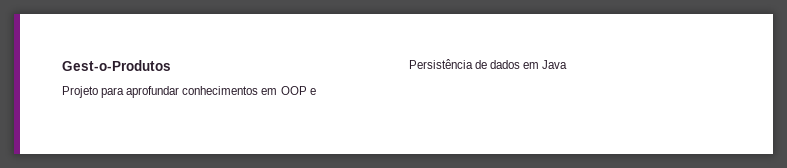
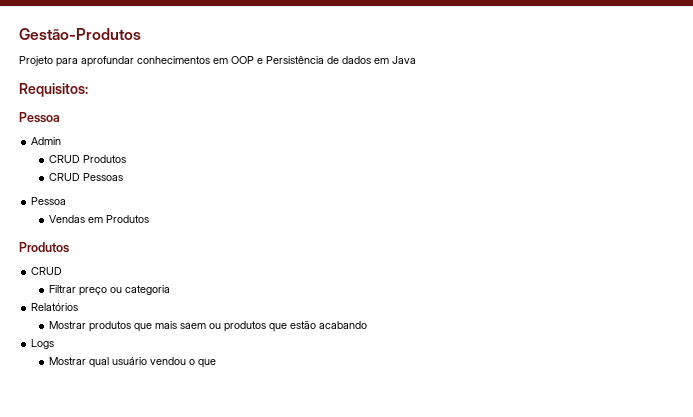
- Gest-o-Produtos
+ Gestão-Produtos
+ Requisitos:
+ Pessoa
+ Admin
+ CRUD Produtos
+ CRUD Pessoas
+ Pessoa
+ Vendas em Produtos
+ Produtos
+ CRUD
+ Filtrar preço ou categoria
+ Relatórios
+ Mostrar produtos que mais saem ou produtos que estão acabando
+ Logs
+ Mostrar qual usuário vendou o que

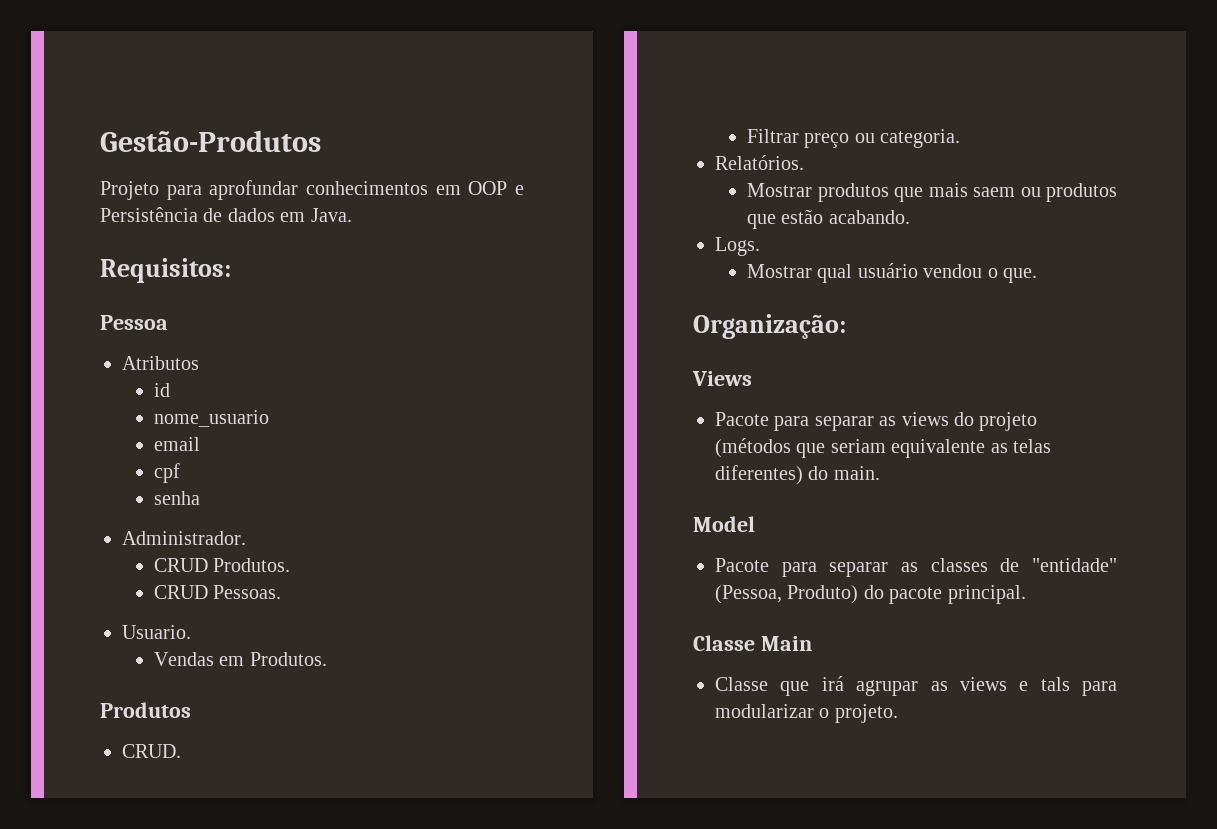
- Projeto para aprofundar conhecimentos em OOP e Persistência de dados em Java
+ Projeto para aprofundar conhecimentos em OOP e Persistência de dados em Java.
- Admin
- CRUD Produtos
- CRUD Pessoas
- Pessoa
+ Atributos
+ id
+ nome_usuario
+ email
+ cpf
+ senha
+ Administrador.
+ CRUD Produtos.
+ CRUD Pessoas.
+ Usuario.
- Vendas em Produtos
+ Vendas em Produtos.
  Produtos
- CRUD
+ CRUD.
- Filtrar preço ou categoria
- Relatórios
+ Filtrar preço ou categoria.
+ Relatórios.
- Mostrar produtos que mais saem ou produtos que estão acabando
- Logs
+ Mostrar produtos que mais saem ou produtos que estão acabando.
+ Logs.
- Mostrar qual usuário vendou o que
+ Mostrar qual usuário vendou o que.
+ Organização:
+ Views
+ Pacote para separar as views do projeto (métodos que seriam equivalente as telas diferentes) do main.
+ Model
+ Pacote para separar as classes de "entidade" (Pessoa, Produto) do pacote principal.
+ Classe Main
+ Classe que irá agrupar as views e tals para modularizar o projeto.

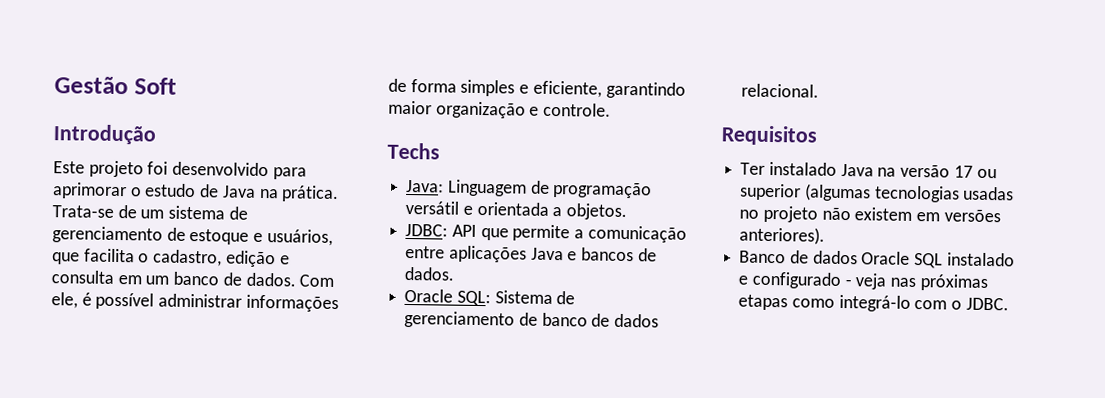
- Gestão-Produtos
- Projeto para aprofundar conhecimentos em OOP e Persistência de dados em Java.
- Requisitos:
- Pessoa
- Atributos
- id
- nome_usuario
- email
- cpf
- senha
- Administrador.
- CRUD Produtos.
- CRUD Pessoas.
- Usuario.
- Vendas em Produtos.
- Produtos
- CRUD.
- Filtrar preço ou categoria.
- Relatórios.
- Mostrar produtos que mais saem ou produtos que estão acabando.
- Logs.
- Mostrar qual usuário vendou o que.
- Organização:
- Views
- Pacote para separar as views do projeto (métodos que seriam equivalente as telas diferentes) do main.
- Model
- Pacote para separar as classes de "entidade" (Pessoa, Produto) do pacote principal.
- Classe Main
- Classe que irá agrupar as views e tals para modularizar o projeto.
+ Gestão Soft
+ Introdução
+ Este projeto foi desenvolvido para aprimorar o estudo de Java na prática. Trata-se de um sistema de gerenciamento de estoque e usuários, que facilita o cadastro, edição e consulta em um banco de dados. Com ele, é possível administrar informações de forma simples e eficiente, garantindo maior organização e controle.
+ Techs
+ Java: Linguagem de programação versátil e orientada a objetos.
+ JDBC: API que permite a comunicação entre aplicações Java e bancos de dados.
+ Oracle SQL: Sistema de gerenciamento de banco de dados relacional.
+ Requisitos
+ Ter instalado Java na versão 17 ou superior (algumas tecnologias usadas no projeto não existem em versões anteriores).
+ Banco de dados Oracle SQL instalado e configurado - veja nas próximas etapas como integrá-lo com o JDBC.

